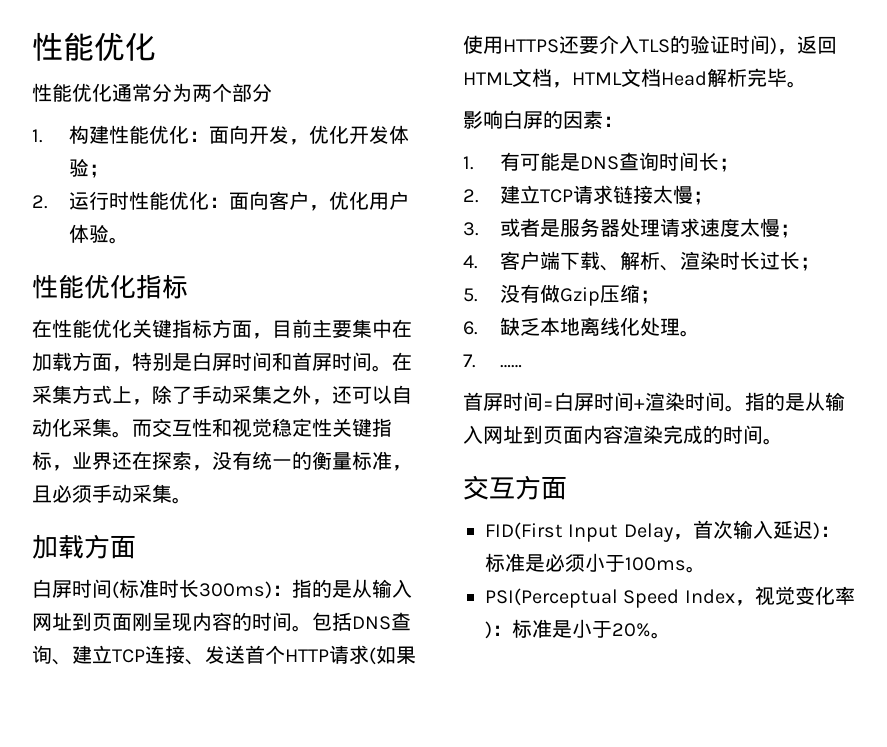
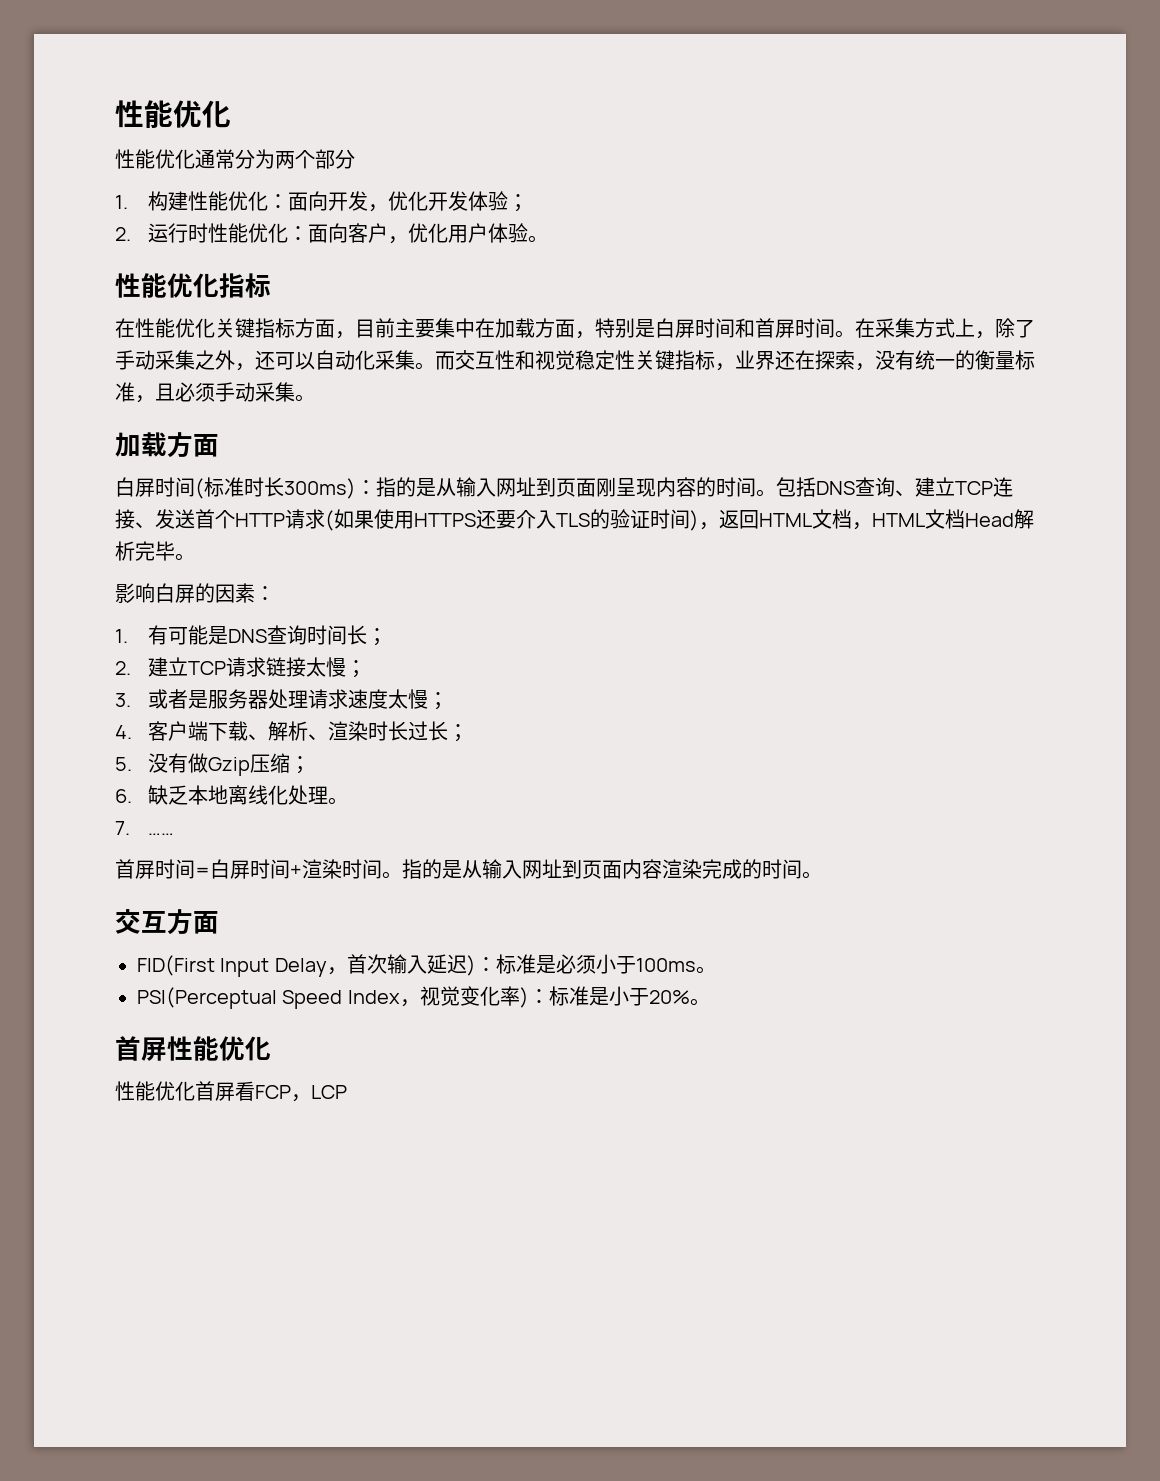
+ 首屏性能优化
+ 性能优化首屏看FCP，LCP

